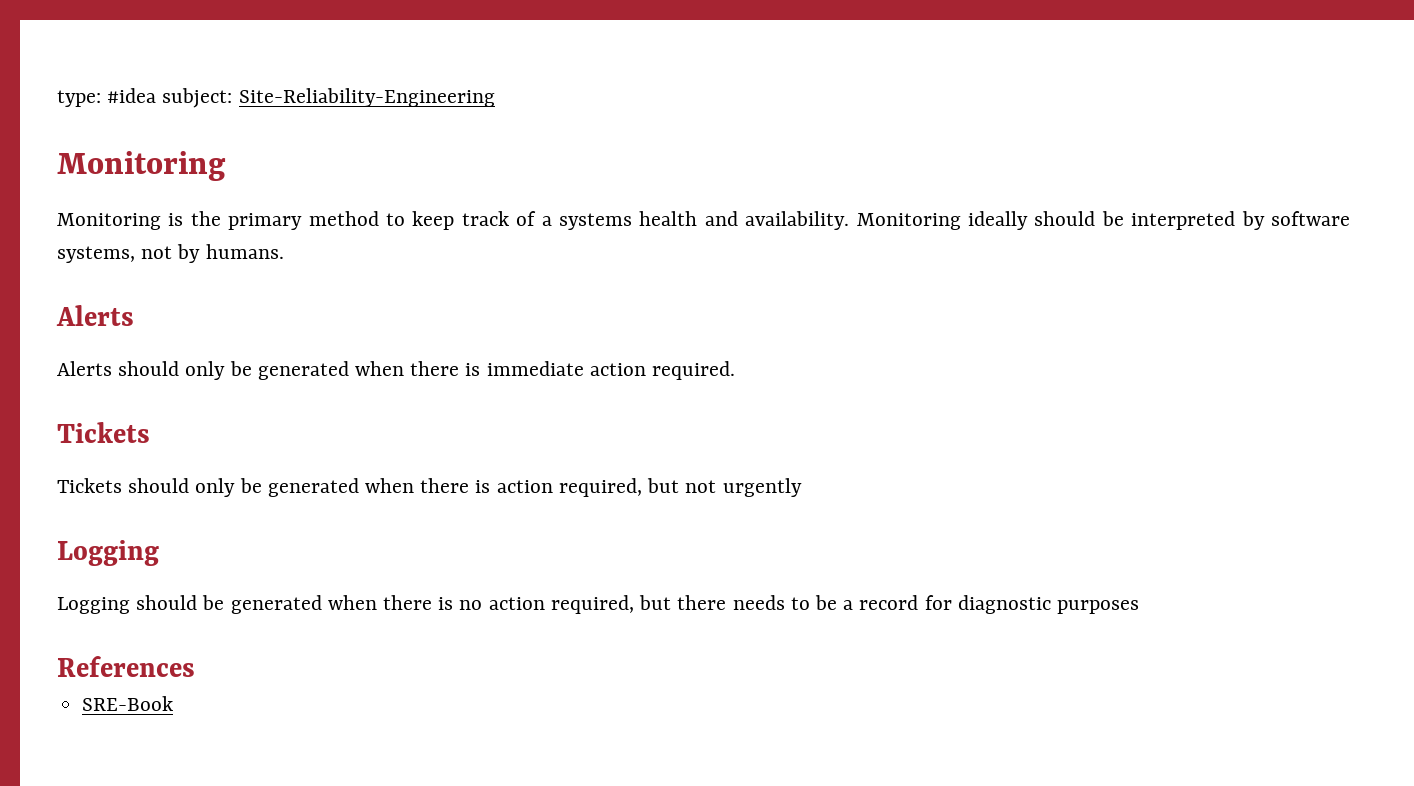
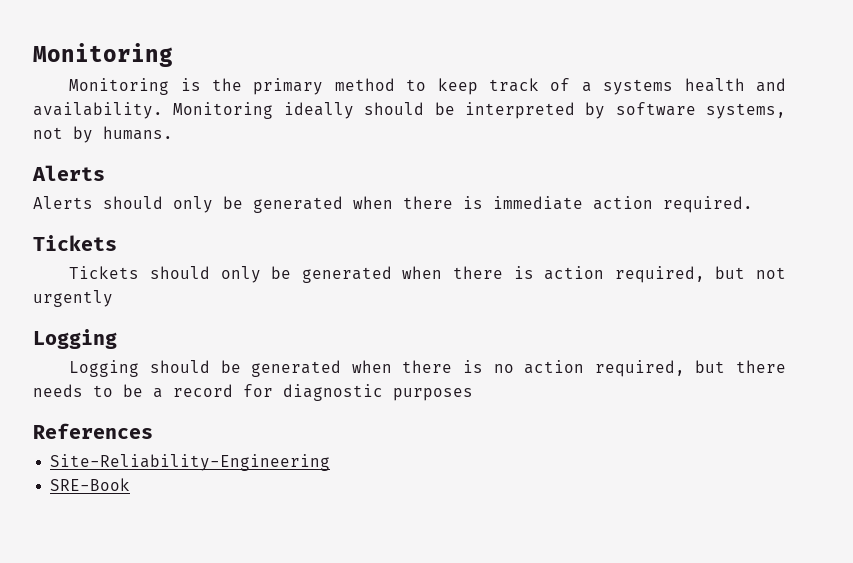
- type: #idea subject: Site-Reliability-Engineering
+ Site-Reliability-Engineering

